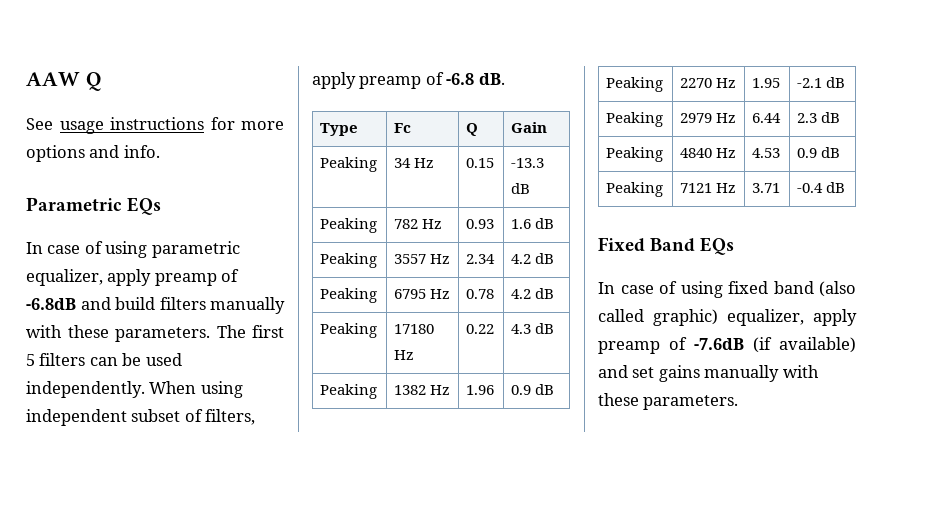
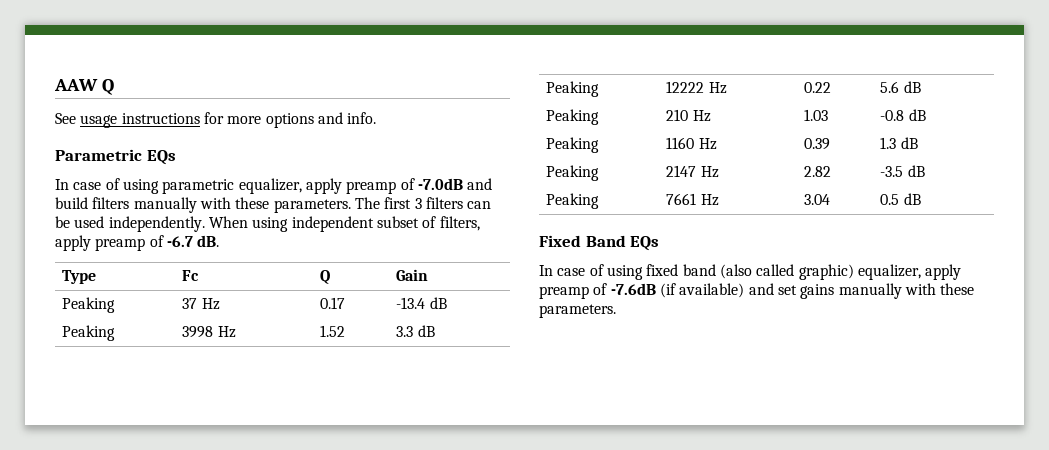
- In case of using parametric equalizer, apply preamp of -6.8dB and build filters manually with these parameters.
+ In case of using parametric equalizer, apply preamp of -7.0dB and build filters manually with these parameters.
- The first 5 filters can be used independently.
+ The first 3 filters can be used independently.
- When using independent subset of filters, apply preamp of -6.8 dB.
+ When using independent subset of filters, apply preamp of -6.7 dB.
- Peaking | 34 Hz | 0.15 | -13.3 dB
- Peaking | 782 Hz | 0.93 | 1.6 dB
- Peaking | 3557 Hz | 2.34 | 4.2 dB
- Peaking | 6795 Hz | 0.78 | 4.2 dB
- Peaking | 17180 Hz | 0.22 | 4.3 dB
- Peaking | 1382 Hz | 1.96 | 0.9 dB
- Peaking | 2270 Hz | 1.95 | -2.1 dB
- Peaking | 2979 Hz | 6.44 | 2.3 dB
- Peaking | 4840 Hz | 4.53 | 0.9 dB
- Peaking | 7121 Hz | 3.71 | -0.4 dB
+ Peaking | 37 Hz | 0.17 | -13.4 dB
+ Peaking | 3998 Hz | 1.52 | 3.3 dB
+ Peaking | 12222 Hz | 0.22 | 5.6 dB
+ Peaking | 210 Hz | 1.03 | -0.8 dB
+ Peaking | 1160 Hz | 0.39 | 1.3 dB
+ Peaking | 2147 Hz | 2.82 | -3.5 dB
+ Peaking | 7661 Hz | 3.04 | 0.5 dB

